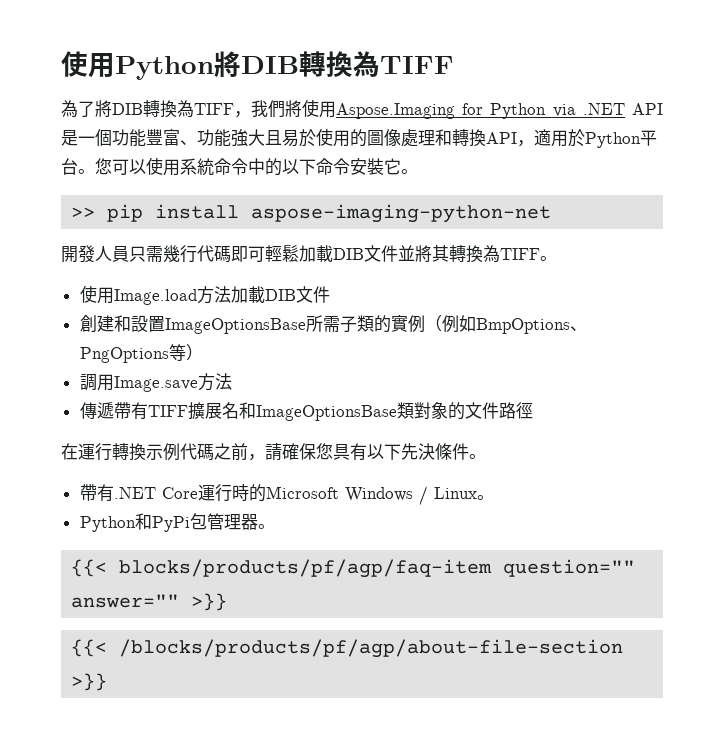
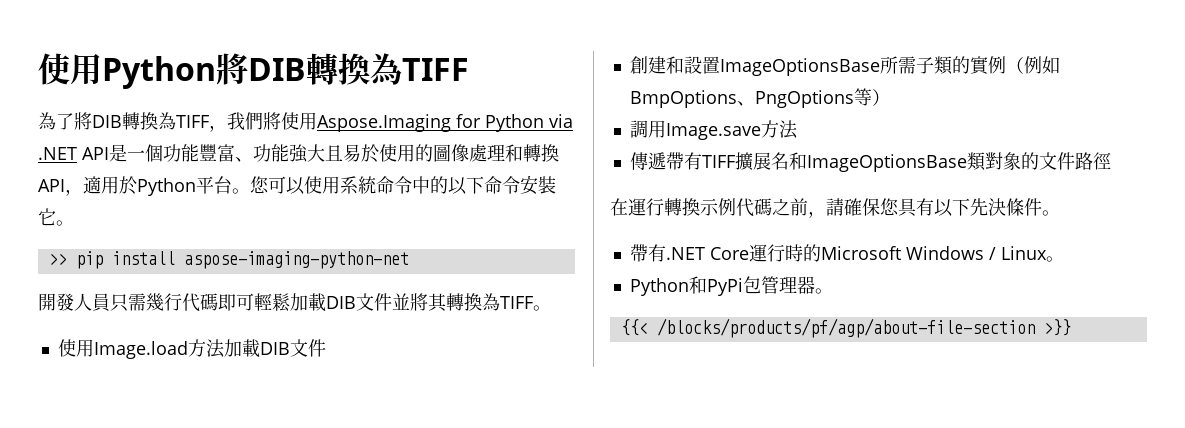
- {{< blocks/products/pf/agp/faq-item question="" answer="" >}}

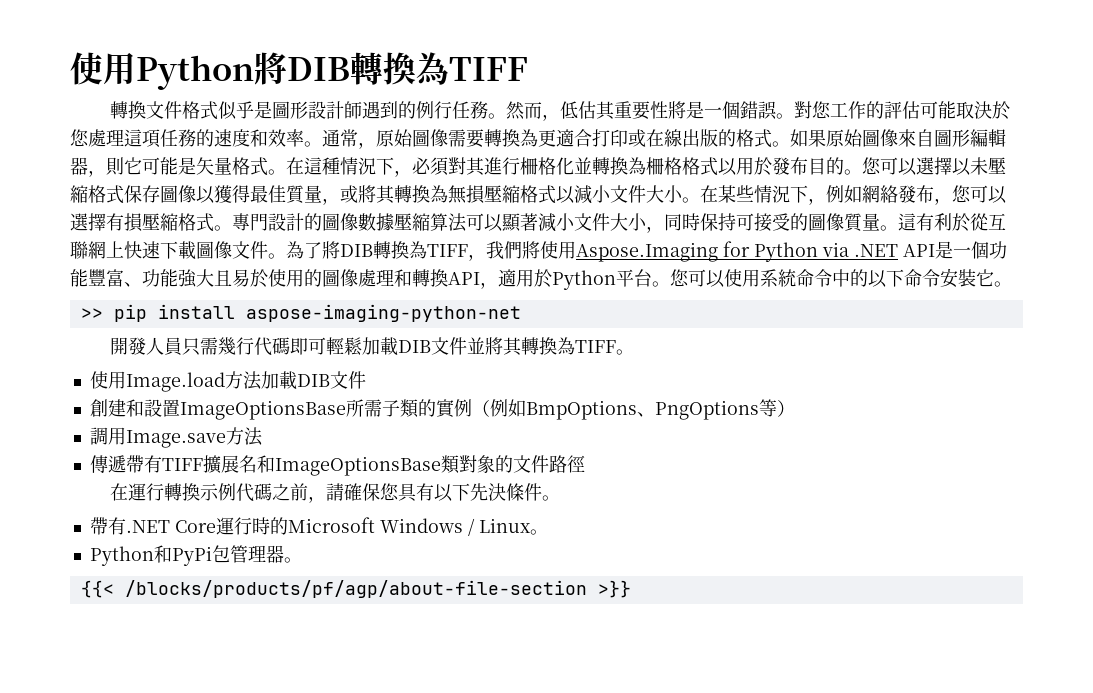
+ 轉換文件格式似乎是圖形設計師遇到的例行任務。然而，低估其重要性將是一個錯誤。對您工作的評估可能取決於您處理這項任務的速度和效率。通常，原始圖像需要轉換為更適合打印或在線出版的格式。如果原始圖像來自圖形編輯器，則它可能是矢量格式。在這種情況下，必須對其進行柵格化並轉換為柵格格式以用於發布目的。您可以選擇以未壓縮格式保存圖像以獲得最佳質量，或將其轉換為無損壓縮格式以減小文件大小。在某些情況下，例如網絡發布，您可以選擇有損壓縮格式。專門設計的圖像數據壓縮算法可以顯著減小文件大小，同時保持可接受的圖像質量。這有利於從互聯網上快速下載圖像文件。

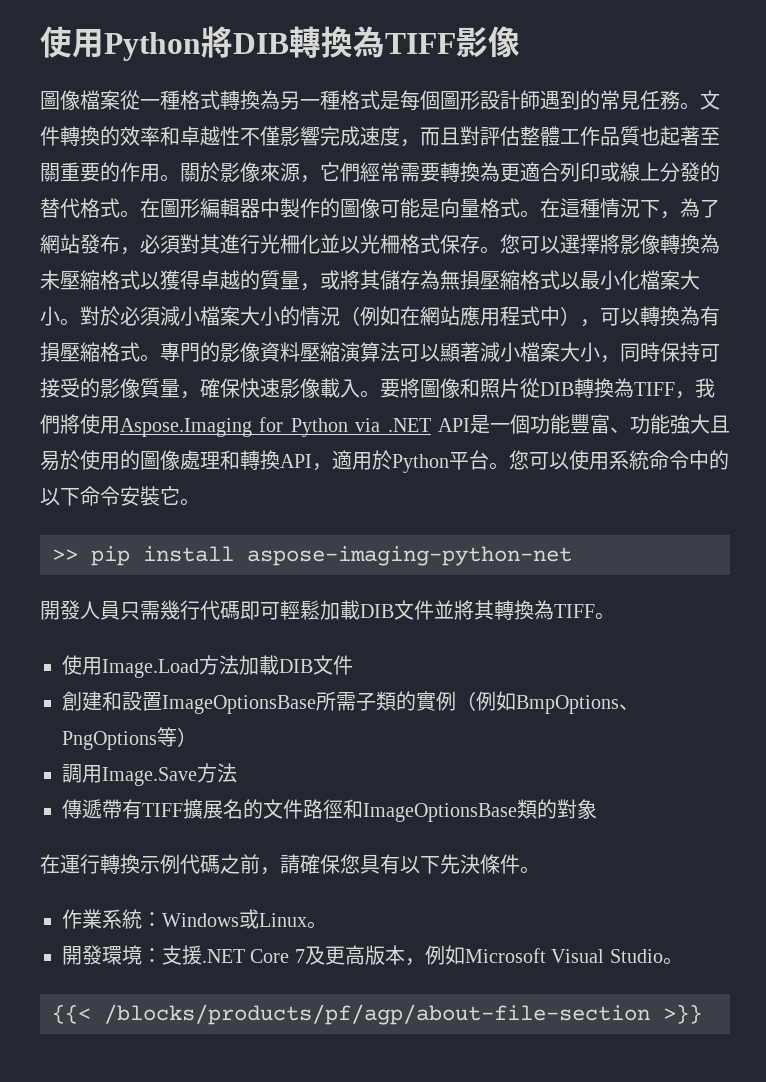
- 使用Python將DIB轉換為TIFF
- 轉換文件格式似乎是圖形設計師遇到的例行任務。然而，低估其重要性將是一個錯誤。對您工作的評估可能取決於您處理這項任務的速度和效率。通常，原始圖像需要轉換為更適合打印或在線出版的格式。如果原始圖像來自圖形編輯器，則它可能是矢量格式。
+ 使用Python將DIB轉換為TIFF影像
+ 圖像檔案從一種格式轉換為另一種格式是每個圖形設計師遇到的常見任務。文件轉換的效率和卓越性不僅影響完成速度，而且對評估整體工作品質也起著至關重要的作用。關於影像來源，它們經常需要轉換為更適合列印或線上分發的替代格式。在圖形編輯器中製作的圖像可能是向量格式。
- 在這種情況下，必須對其進行柵格化並轉換為柵格格式以用於發布目的。您可以選擇以未壓縮格式保存圖像以獲得最佳質量，或將其轉換為無損壓縮格式以減小文件大小。在某些情況下，例如網絡發布，您可以選擇有損壓縮格式。
+ 在這種情況下，為了網站發布，必須對其進行光柵化並以光柵格式保存。您可以選擇將影像轉換為未壓縮格式以獲得卓越的質量，或將其儲存為無損壓縮格式以最小化檔案大小。對於必須減小檔案大小的情況（例如在網站應用程式中），可以轉換為有損壓縮格式。
- 專門設計的圖像數據壓縮算法可以顯著減小文件大小，同時保持可接受的圖像質量。這有利於從互聯網上快速下載圖像文件。為了將DIB轉換為TIFF，我們將使用Aspose.Imaging for Python via .NET API是一個功能豐富、功能強大且易於使用的圖像處理和轉換API，適用於Python平台。
+ 專門的影像資料壓縮演算法可以顯著減小檔案大小，同時保持可接受的影像質量，確保快速影像載入。要將圖像和照片從DIB轉換為TIFF，我們將使用Aspose.Imaging for Python via .NET API是一個功能豐富、功能強大且易於使用的圖像處理和轉換API，適用於Python平台。
- 使用Image.load方法加載DIB文件
+ 使用Image.Load方法加載DIB文件
- 調用Image.save方法
+ 調用Image.Save方法
- 傳遞帶有TIFF擴展名和ImageOptionsBase類對象的文件路徑
+ 傳遞帶有TIFF擴展名的文件路徑和ImageOptionsBase類的對象
- 帶有.NET Core運行時的Microsoft Windows / Linux。
- Python和PyPi包管理器。
+ 作業系統：Windows或Linux。
+ 開發環境：支援.NET Core 7及更高版本，例如Microsoft Visual Studio。

